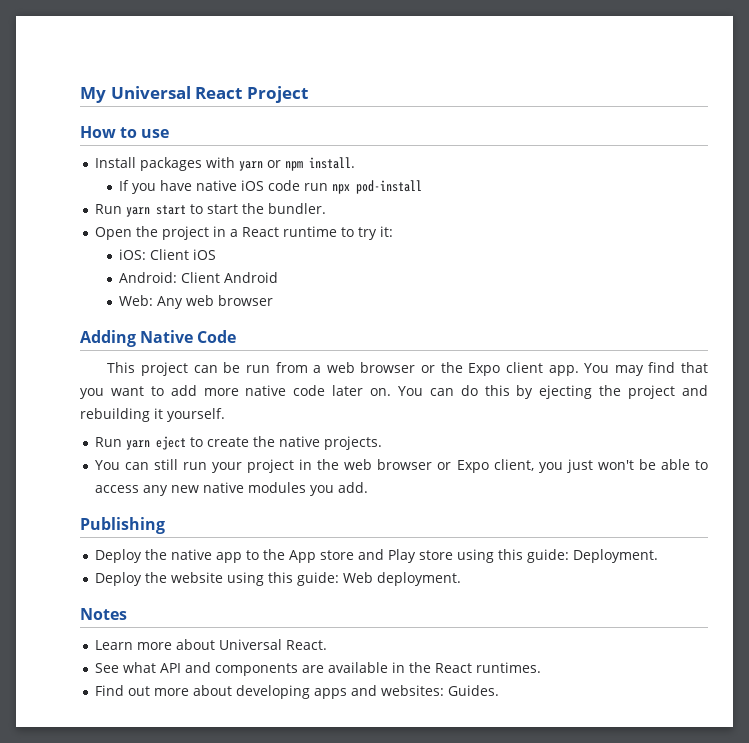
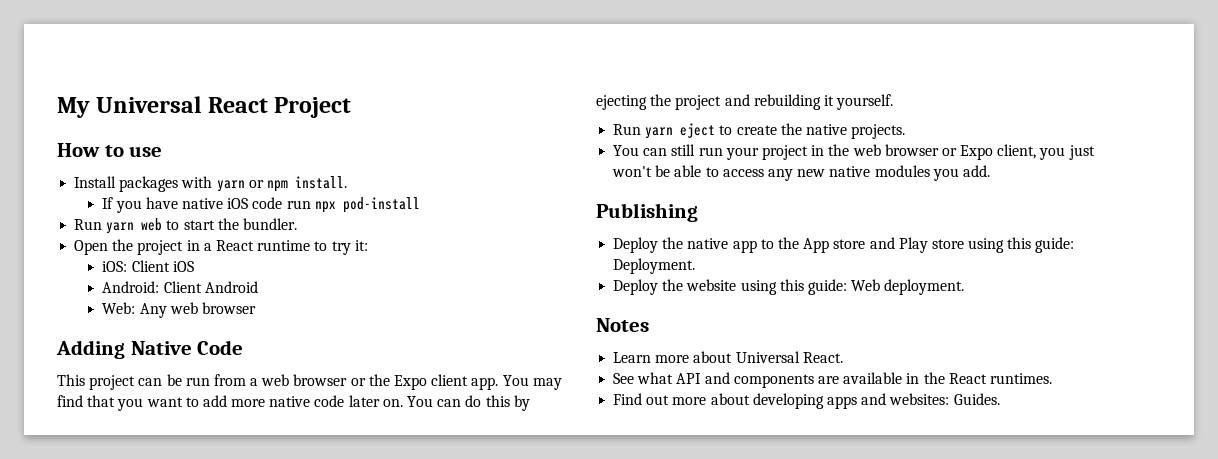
- Run yarn start to start the bundler.
+ Run yarn web to start the bundler.

